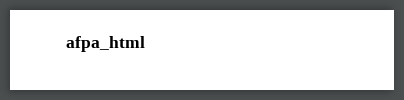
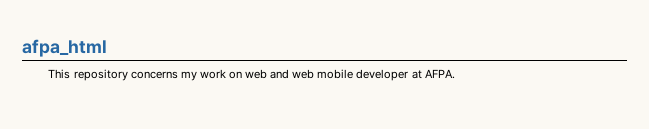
+ This repository concerns my work on web and web mobile developer at AFPA.

